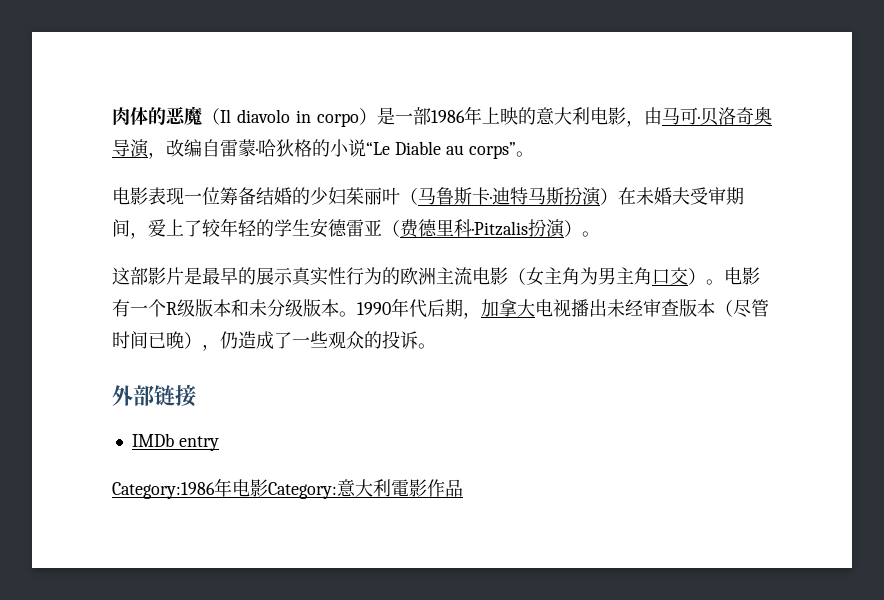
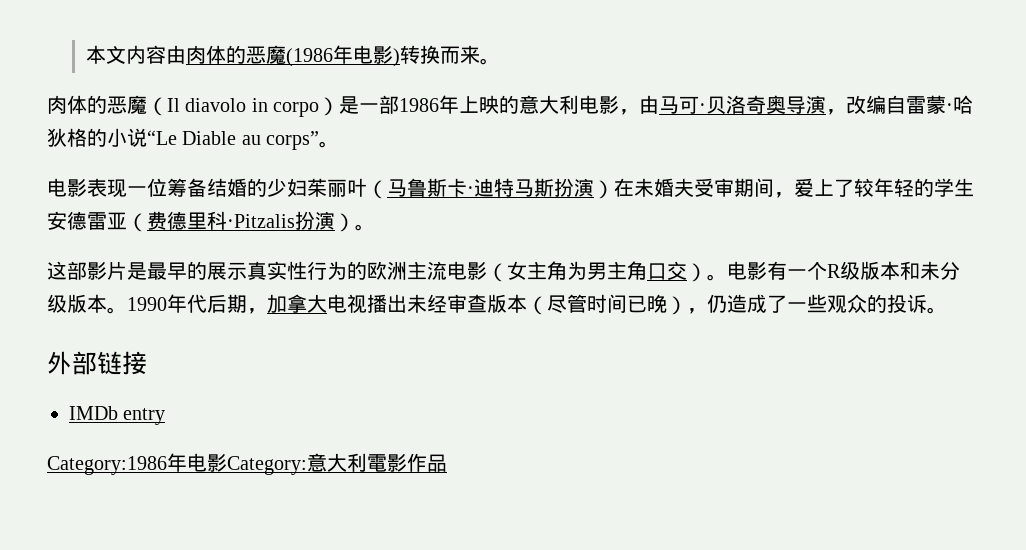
+ 本文内容由肉体的恶魔(1986年电影)转换而来。

